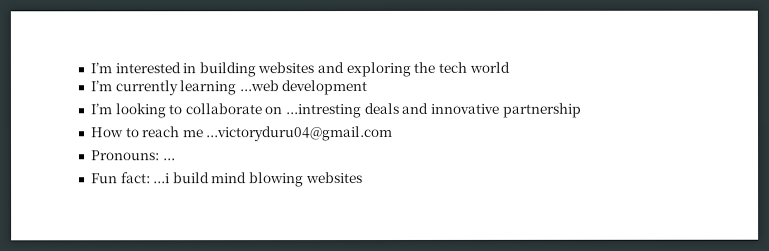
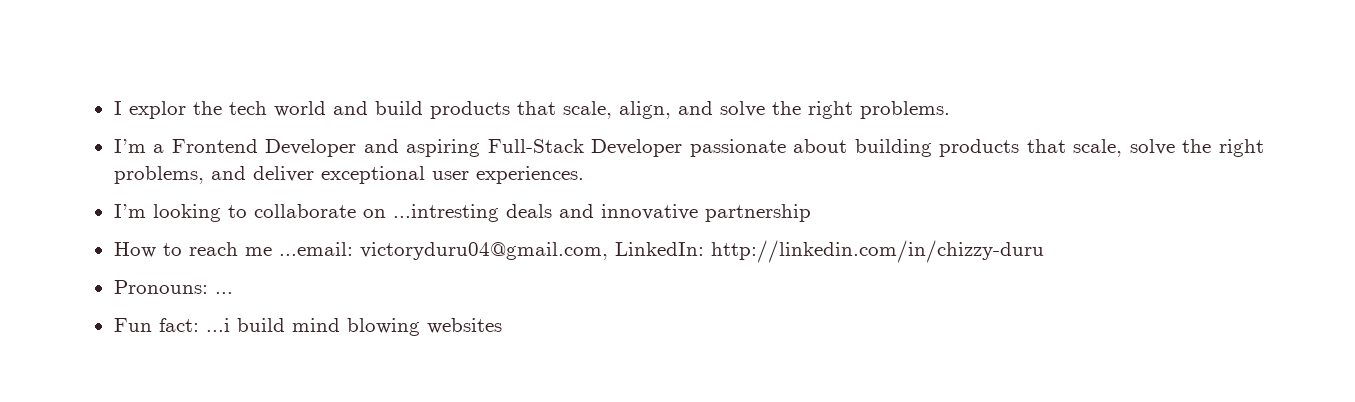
- I’m interested in building websites and exploring the tech world
- I’m currently learning ...web development
+ I explor the tech world and build products that scale, align, and solve the right problems.
+ I’m a Frontend Developer and aspiring Full-Stack Developer passionate about building products that scale, solve the right problems, and deliver exceptional user experiences.
- How to reach me ...victoryduru04@gmail.com
+ How to reach me ...email: victoryduru04@gmail.com, LinkedIn: http://linkedin.com/in/chizzy-duru

